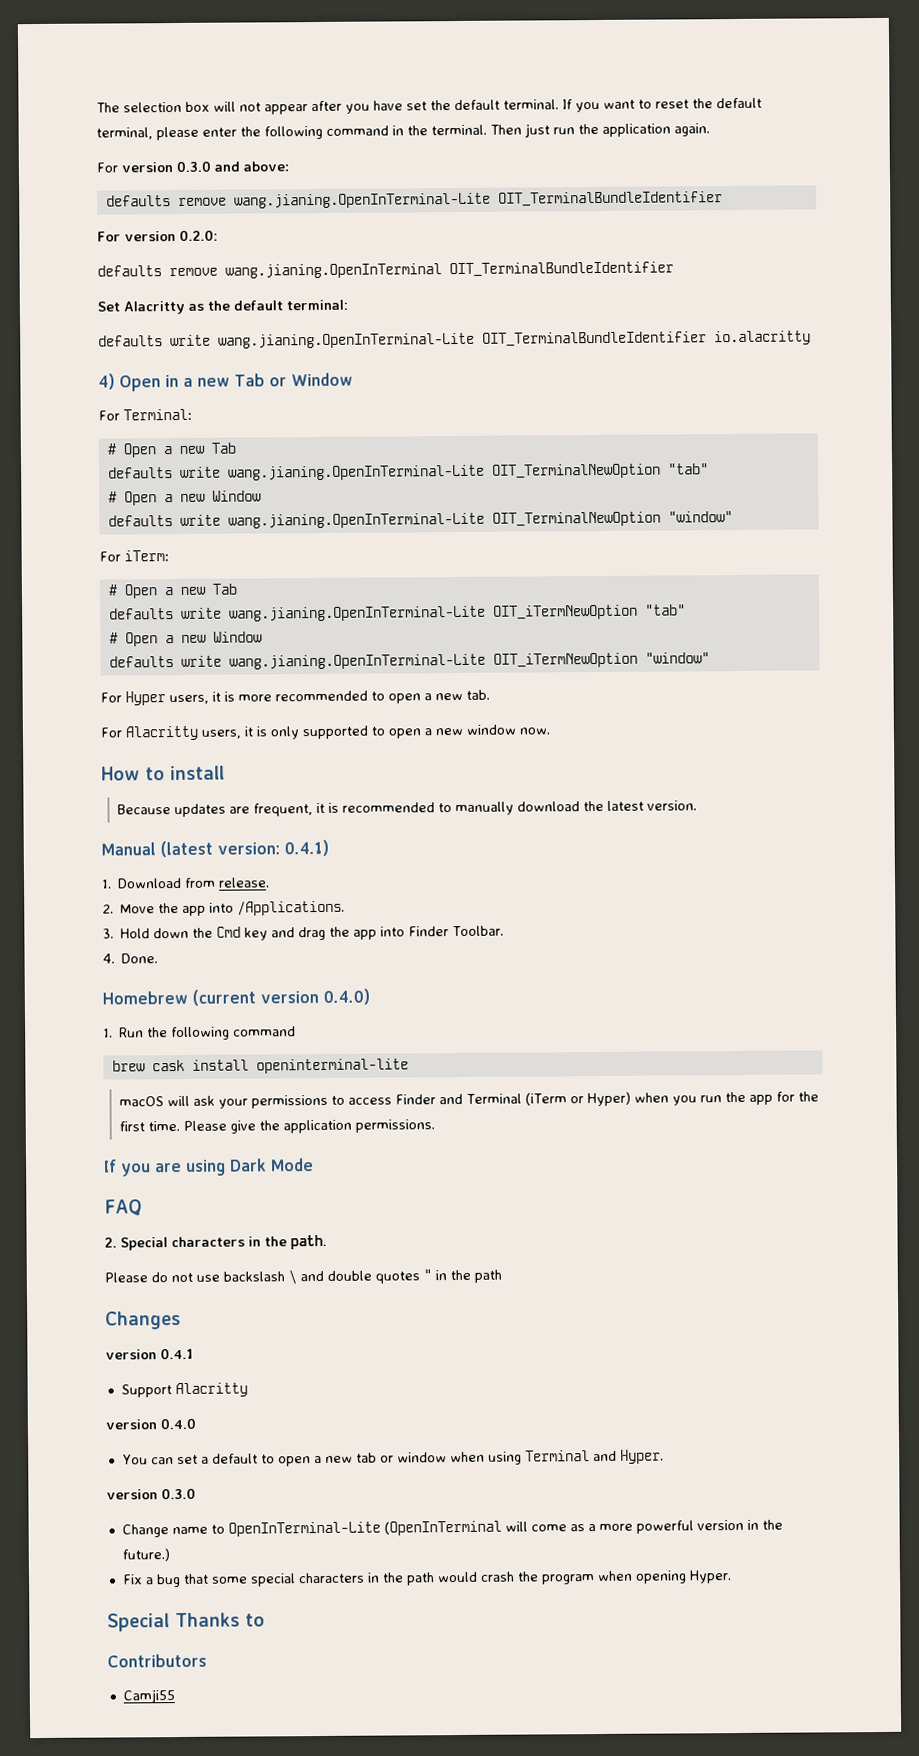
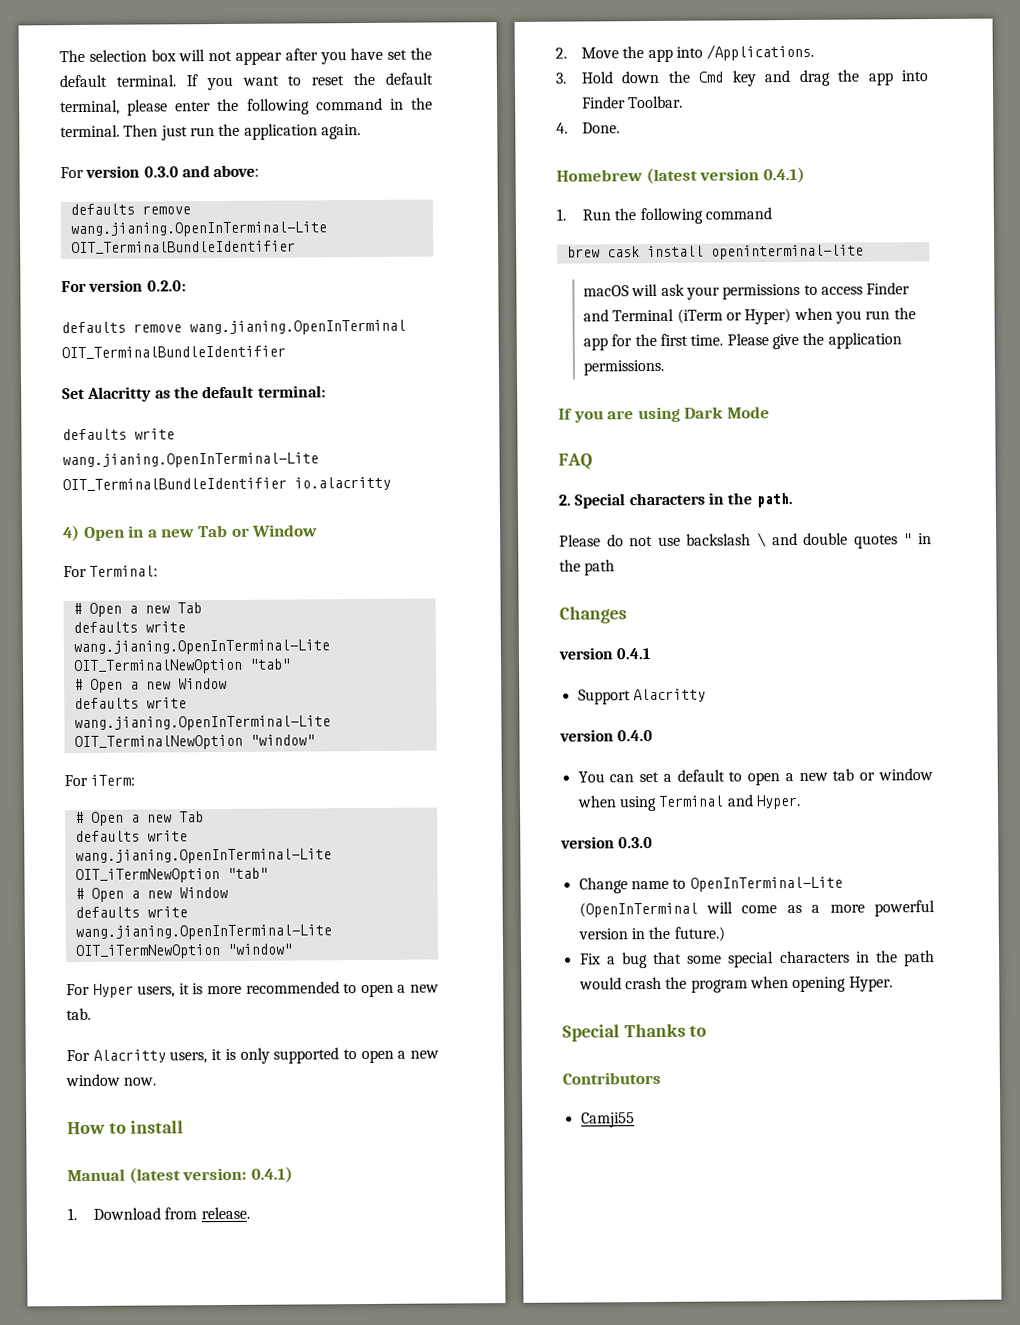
- Because updates are frequent, it is recommended to manually download the latest version.
- Homebrew (current version 0.4.0)
+ Homebrew (latest version 0.4.1)

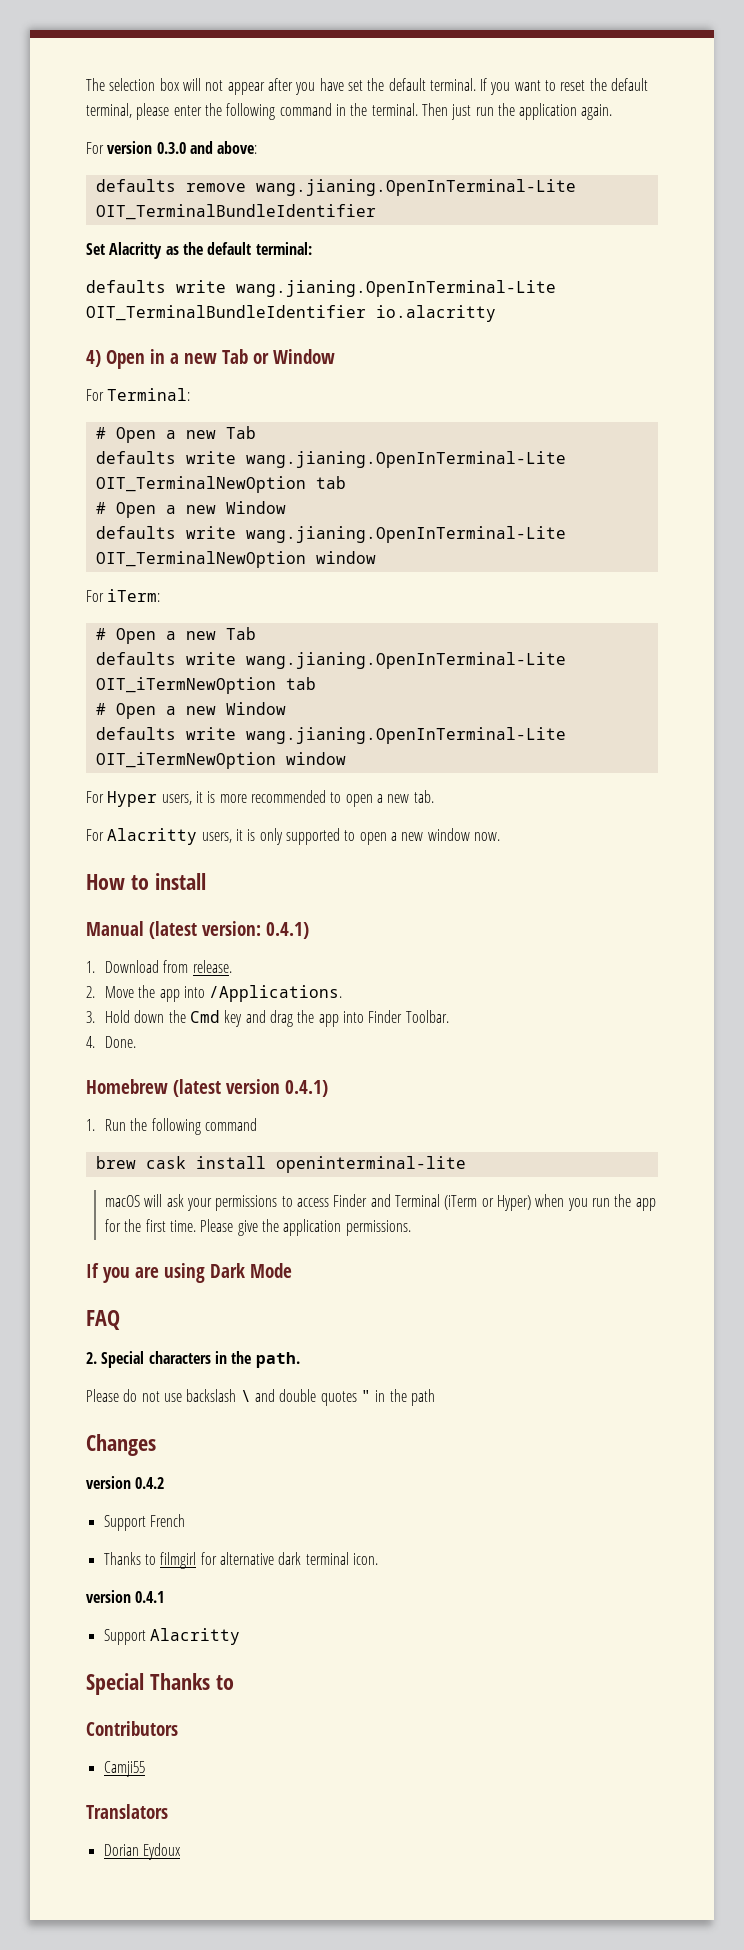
- For version 0.2.0:
- defaults remove wang.jianing.OpenInTerminal OIT_TerminalBundleIdentifier
- defaults write wang.jianing.OpenInTerminal-Lite OIT_TerminalNewOption "tab"
+ defaults write wang.jianing.OpenInTerminal-Lite OIT_TerminalNewOption tab
- defaults write wang.jianing.OpenInTerminal-Lite OIT_TerminalNewOption "window"
+ defaults write wang.jianing.OpenInTerminal-Lite OIT_TerminalNewOption window
- defaults write wang.jianing.OpenInTerminal-Lite OIT_iTermNewOption "tab"
+ defaults write wang.jianing.OpenInTerminal-Lite OIT_iTermNewOption tab
- defaults write wang.jianing.OpenInTerminal-Lite OIT_iTermNewOption "window"
+ defaults write wang.jianing.OpenInTerminal-Lite OIT_iTermNewOption window
+ version 0.4.2
+ Support French
+ Thanks to filmgirl for alternative dark terminal icon.
  version 0.4.1
  Support Alacritty
- version 0.4.0
- You can set a default to open a new tab or window when using Terminal and Hyper.
- version 0.3.0
- Change name to OpenInTerminal-Lite (OpenInTerminal will come as a more powerful version in the future.)
- Fix a bug that some special characters in the path would crash the program when opening Hyper.
+ Translators
+ Dorian Eydoux

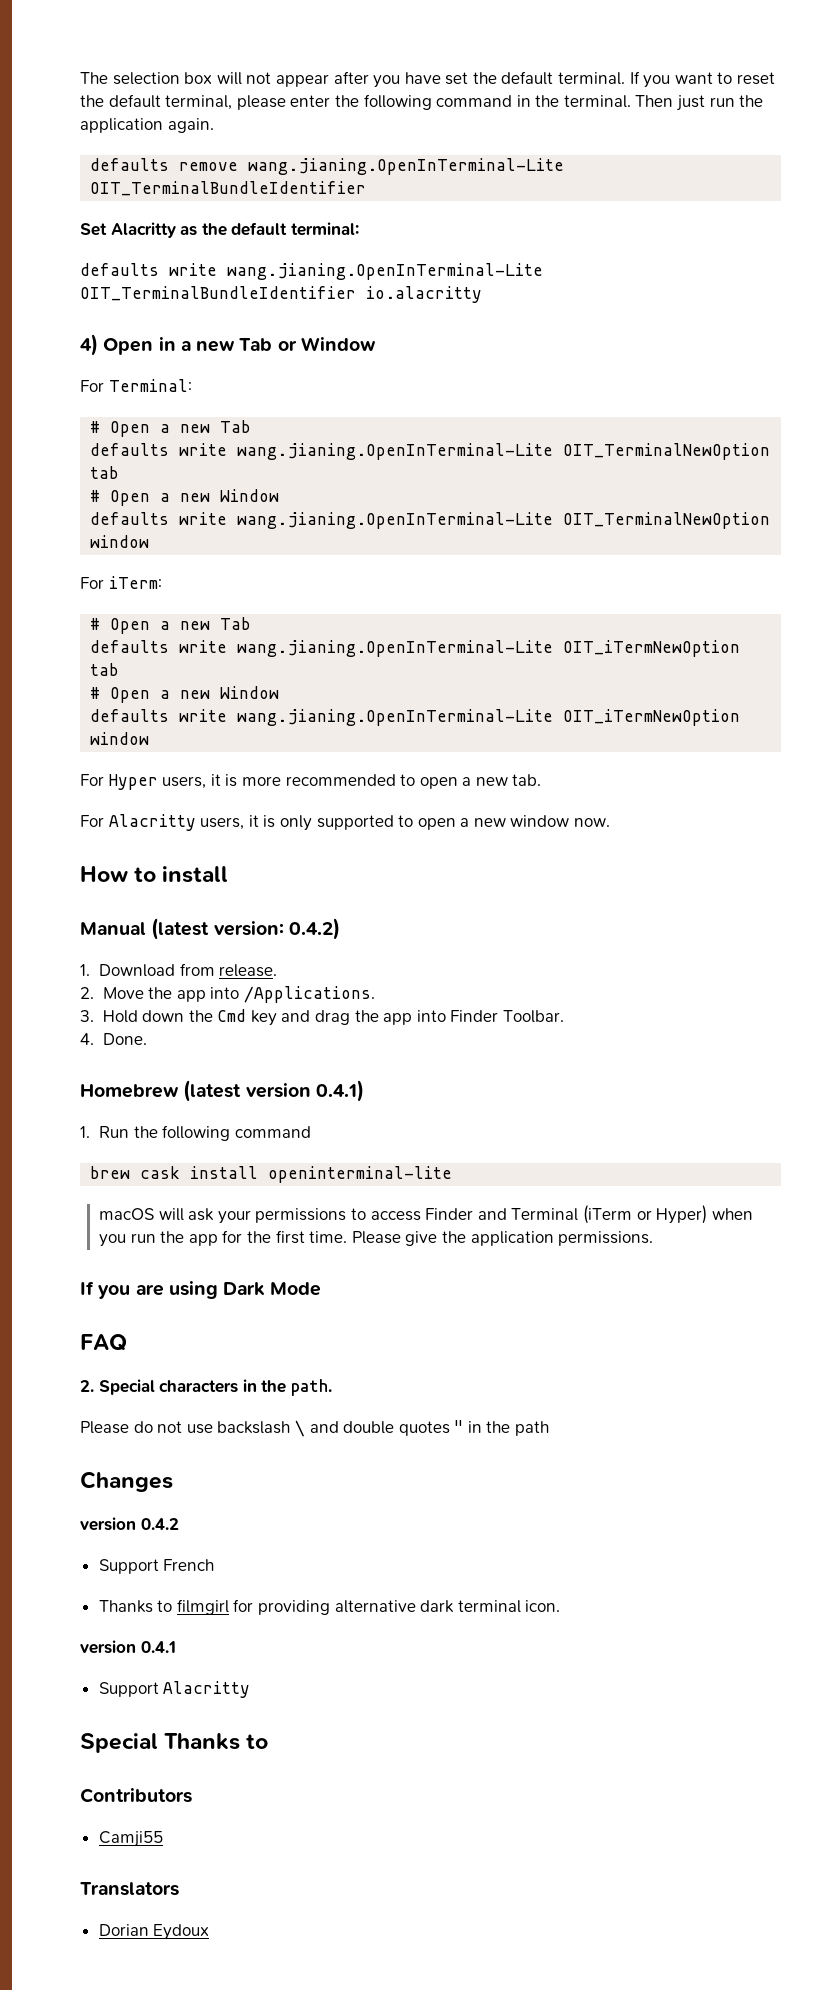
- For version 0.3.0 and above:
- Manual (latest version: 0.4.1)
+ Manual (latest version: 0.4.2)
- Thanks to filmgirl for alternative dark terminal icon.
+ Thanks to filmgirl for providing alternative dark terminal icon.

